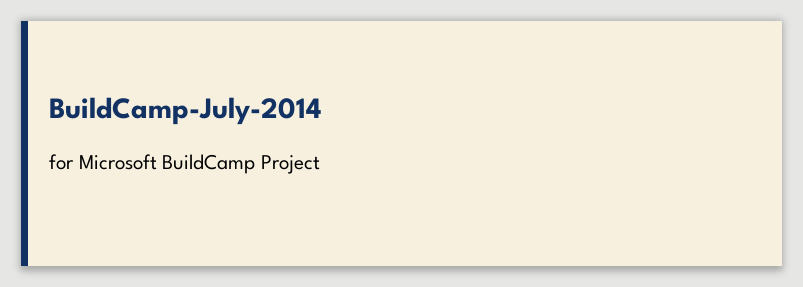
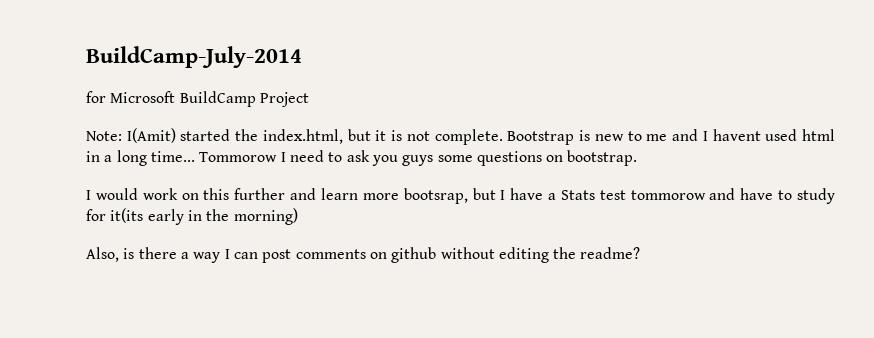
+ Note: I(Amit) started the index.html, but it is not complete. Bootstrap is new to me and I havent used html in a long time... Tommorow I need to ask you guys some questions on bootstrap.
+ I would work on this further and learn more bootsrap, but I have a Stats test tommorow and have to study for it(its early in the morning)
+ Also, is there a way I can post comments on github without editing the readme?

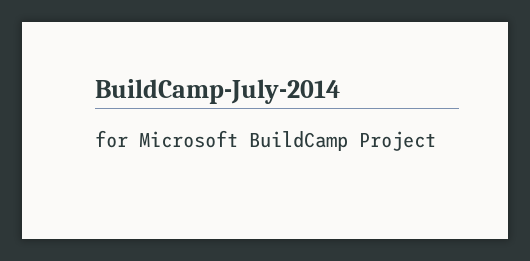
- Note: I(Amit) started the index.html, but it is not complete. Bootstrap is new to me and I havent used html in a long time... Tommorow I need to ask you guys some questions on bootstrap.
- I would work on this further and learn more bootsrap, but I have a Stats test tommorow and have to study for it(its early in the morning)
- Also, is there a way I can post comments on github without editing the readme?

